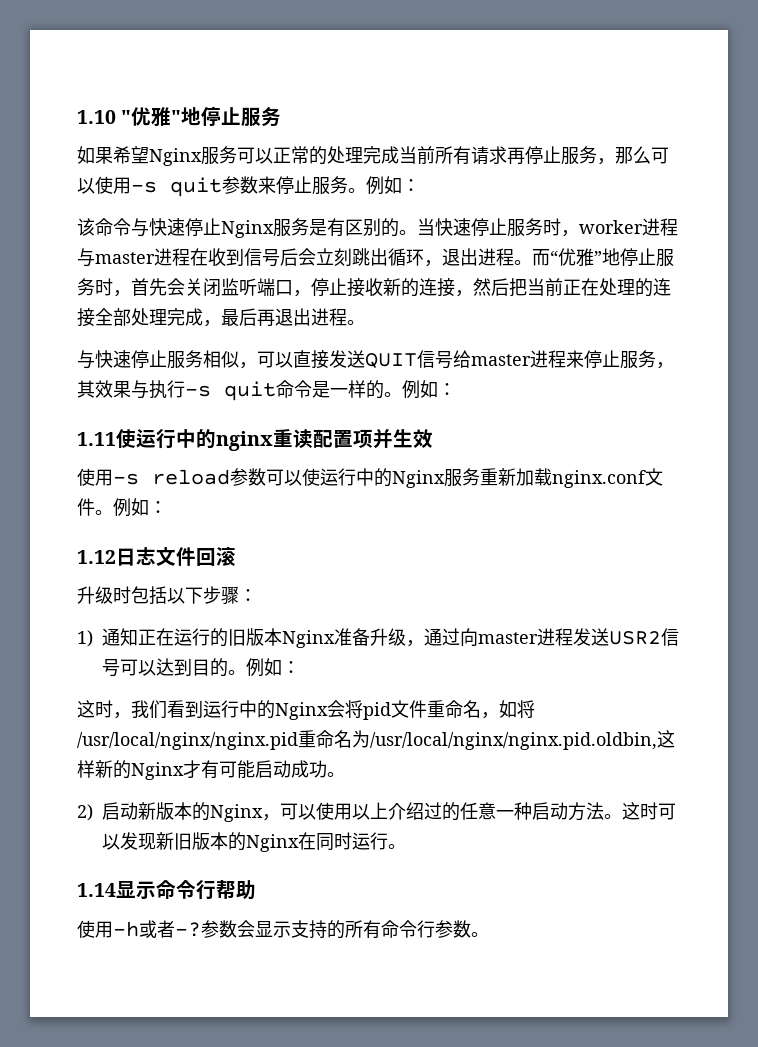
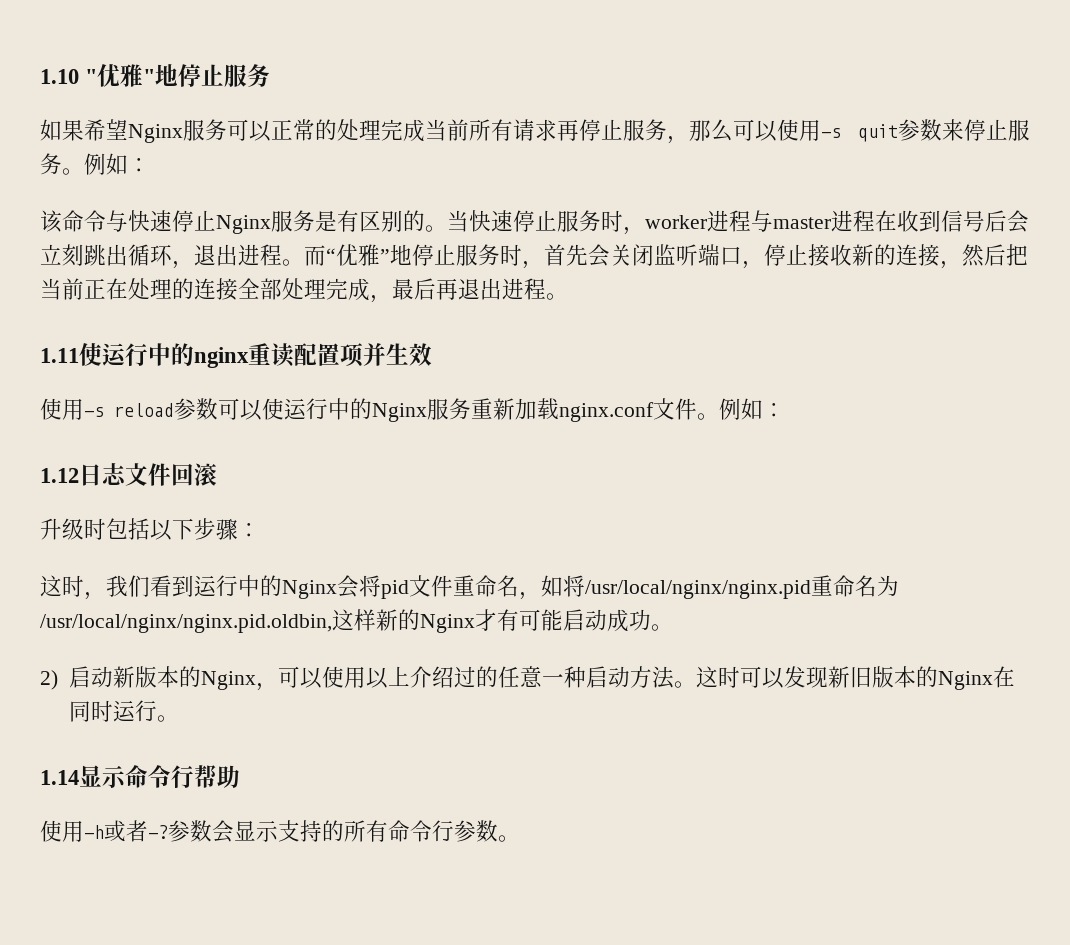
- 与快速停止服务相似，可以直接发送QUIT信号给master进程来停止服务，其效果与执行-s quit命令是一样的。例如：
- 1)通知正在运行的旧版本Nginx准备升级，通过向master进程发送USR2信号可以达到目的。例如：

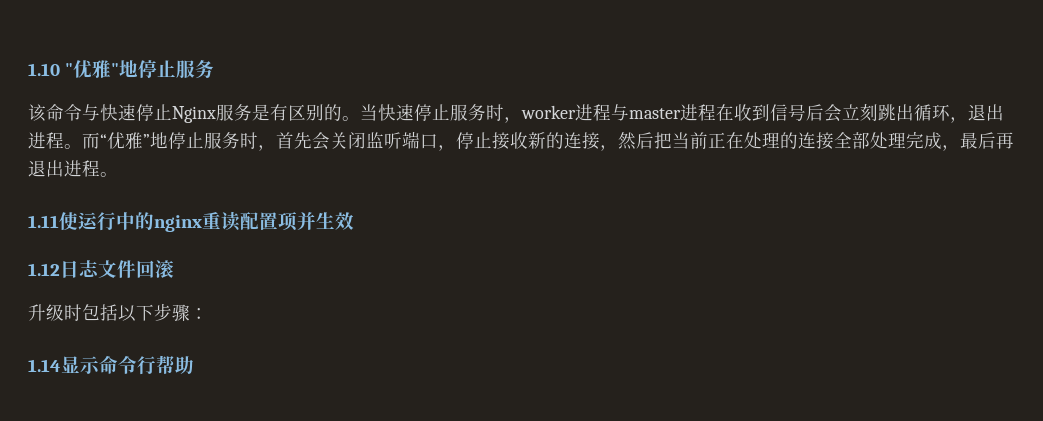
- 如果希望Nginx服务可以正常的处理完成当前所有请求再停止服务，那么可以使用-s quit参数来停止服务。例如：
- 使用-s reload参数可以使运行中的Nginx服务重新加载nginx.conf文件。例如：
- 这时，我们看到运行中的Nginx会将pid文件重命名，如将/usr/local/nginx/nginx.pid重命名为/usr/local/nginx/nginx.pid.oldbin,这样新的Nginx才有可能启动成功。
- 2)启动新版本的Nginx，可以使用以上介绍过的任意一种启动方法。这时可以发现新旧版本的Nginx在同时运行。
- 使用-h或者-?参数会显示支持的所有命令行参数。

